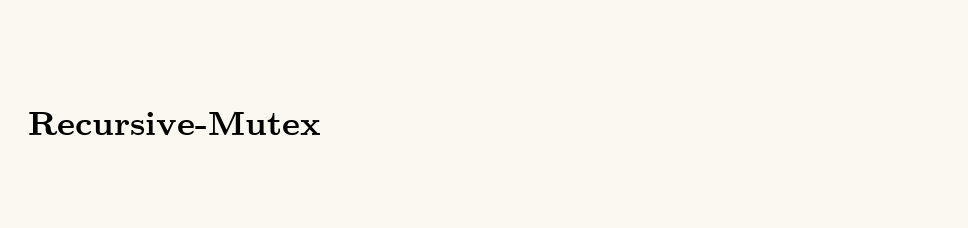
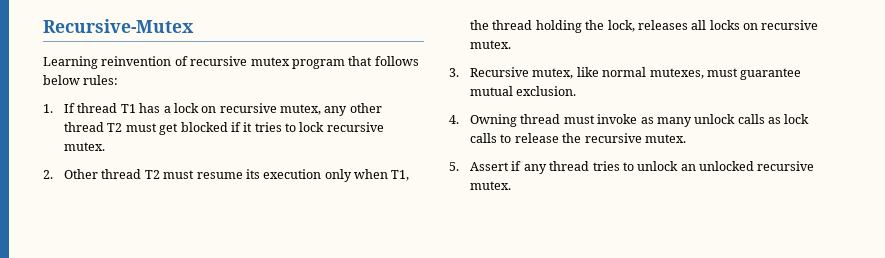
+ Learning reinvention of recursive mutex program that follows below rules:
+ 1. If thread T1 has a lock on recursive mutex, any other thread T2 must get blocked if it tries to lock recursive mutex.
+ 2. Other thread T2 must resume its execution only when T1, the thread holding the lock, releases all locks on recursive mutex.
+ 3. Recursive mutex, like normal mutexes, must guarantee mutual exclusion.
+ 4. Owning thread must invoke as many unlock calls as lock calls to release the recursive mutex.
+ 5. Assert if any thread tries to unlock an unlocked recursive mutex.

